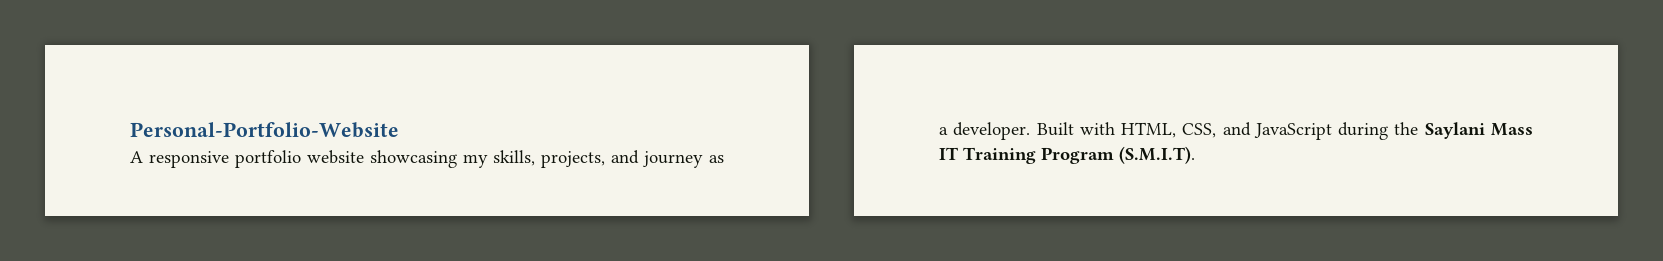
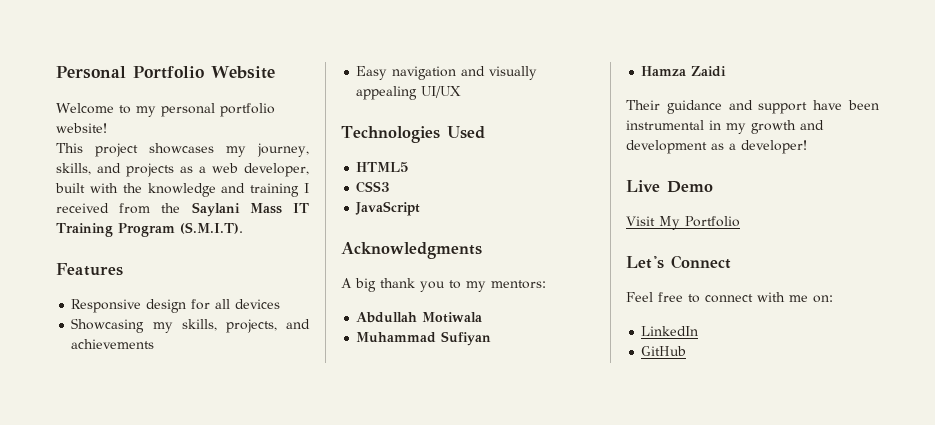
- Personal-Portfolio-Website
- A responsive portfolio website showcasing my skills, projects, and journey as a developer. Built with HTML, CSS, and JavaScript during the Saylani Mass IT Training Program (S.M.I.T).
+ Personal Portfolio Website
+ Welcome to my personal portfolio website!
+ This project showcases my journey, skills, and projects as a web developer, built with the knowledge and training I received from the Saylani Mass IT Training Program (S.M.I.T).
+ Features
+ Responsive design for all devices
+ Showcasing my skills, projects, and achievements
+ Easy navigation and visually appealing UI/UX
+ Technologies Used
+ HTML5
+ CSS3
+ JavaScript
+ Acknowledgments
+ A big thank you to my mentors:
+ Abdullah Motiwala
+ Muhammad Sufiyan
+ Hamza Zaidi
+ Their guidance and support have been instrumental in my growth and development as a developer!
+ Live Demo
+ Visit My Portfolio
+ Let's Connect
+ Feel free to connect with me on:
+ LinkedIn
+ GitHub

